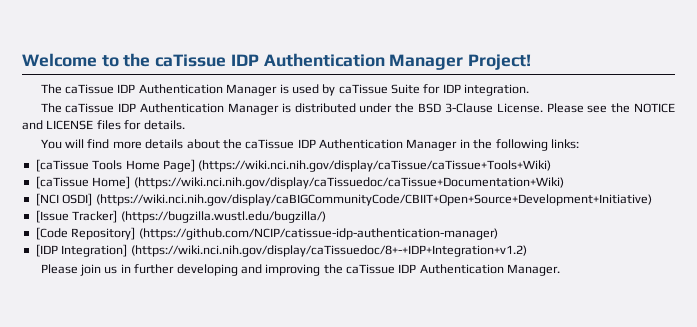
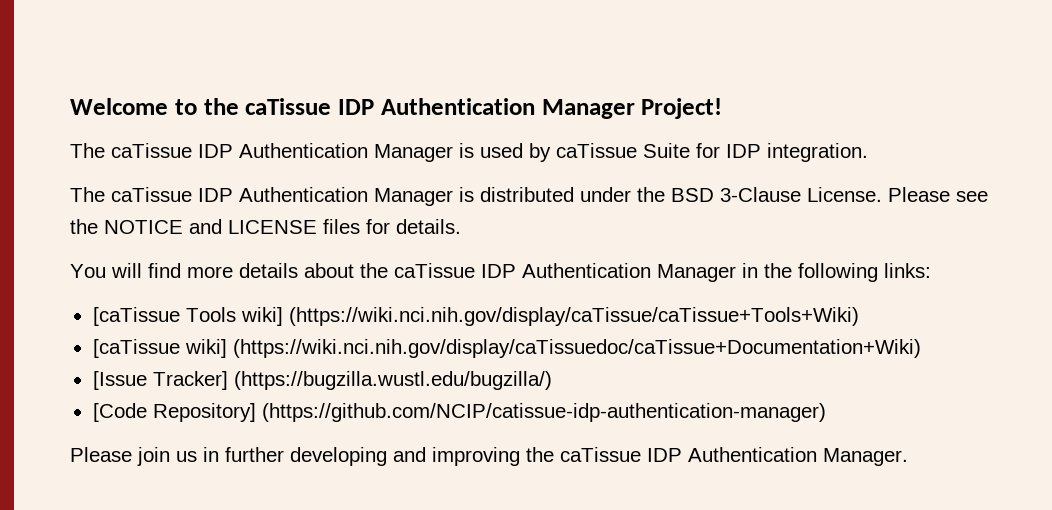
- [caTissue Tools Home Page] (https://wiki.nci.nih.gov/display/caTissue/caTissue+Tools+Wiki)
+ [caTissue Tools wiki] (https://wiki.nci.nih.gov/display/caTissue/caTissue+Tools+Wiki)
- [caTissue Home] (https://wiki.nci.nih.gov/display/caTissuedoc/caTissue+Documentation+Wiki)
+ [caTissue wiki] (https://wiki.nci.nih.gov/display/caTissuedoc/caTissue+Documentation+Wiki)
- [NCI OSDI] (https://wiki.nci.nih.gov/display/caBIGCommunityCode/CBIIT+Open+Source+Development+Initiative)
- [IDP Integration] (https://wiki.nci.nih.gov/display/caTissuedoc/8+-+IDP+Integration+v1.2)

